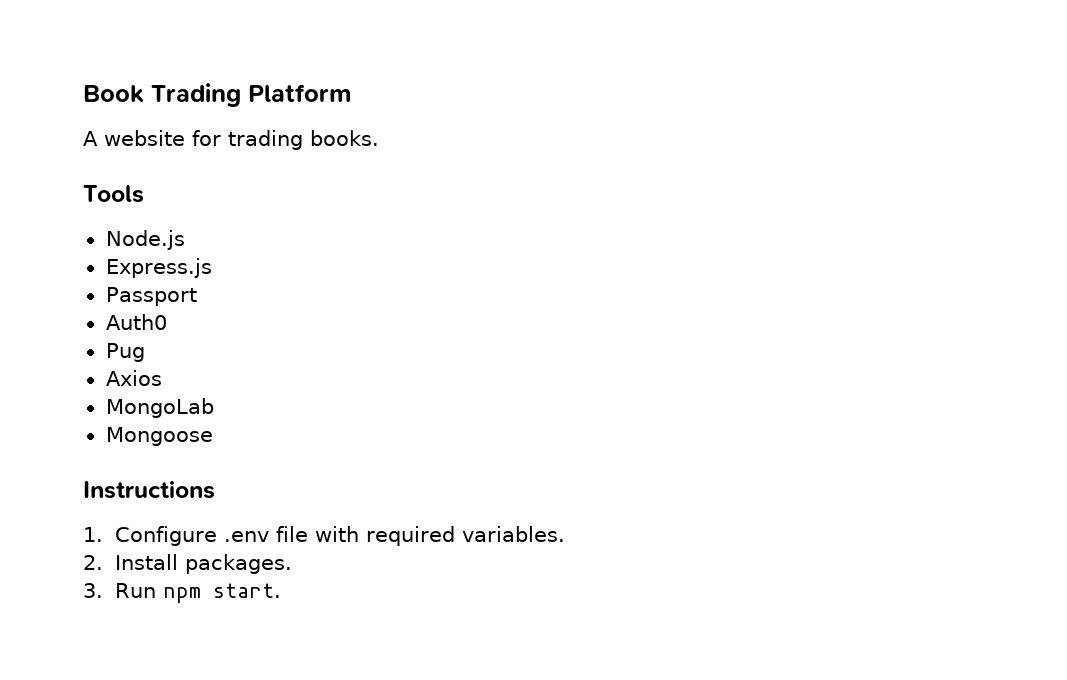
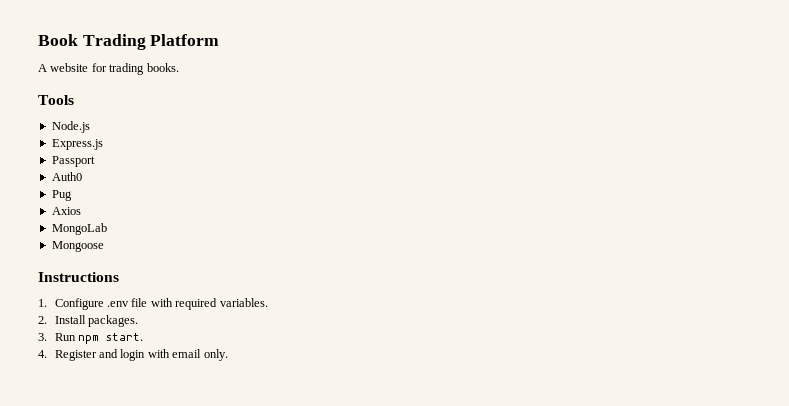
+ 4. Register and login with email only.

